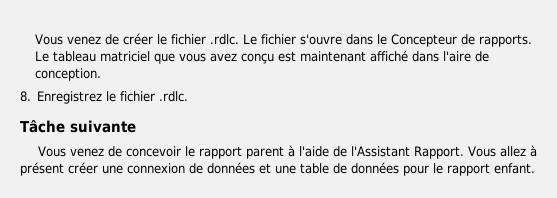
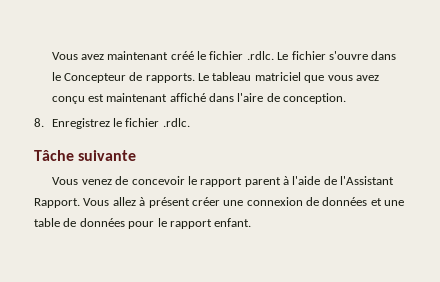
- Vous venez de créer le fichier .rdlc. Le fichier s'ouvre dans le Concepteur de rapports.
+ Vous avez maintenant créé le fichier .rdlc. Le fichier s'ouvre dans le Concepteur de rapports.

